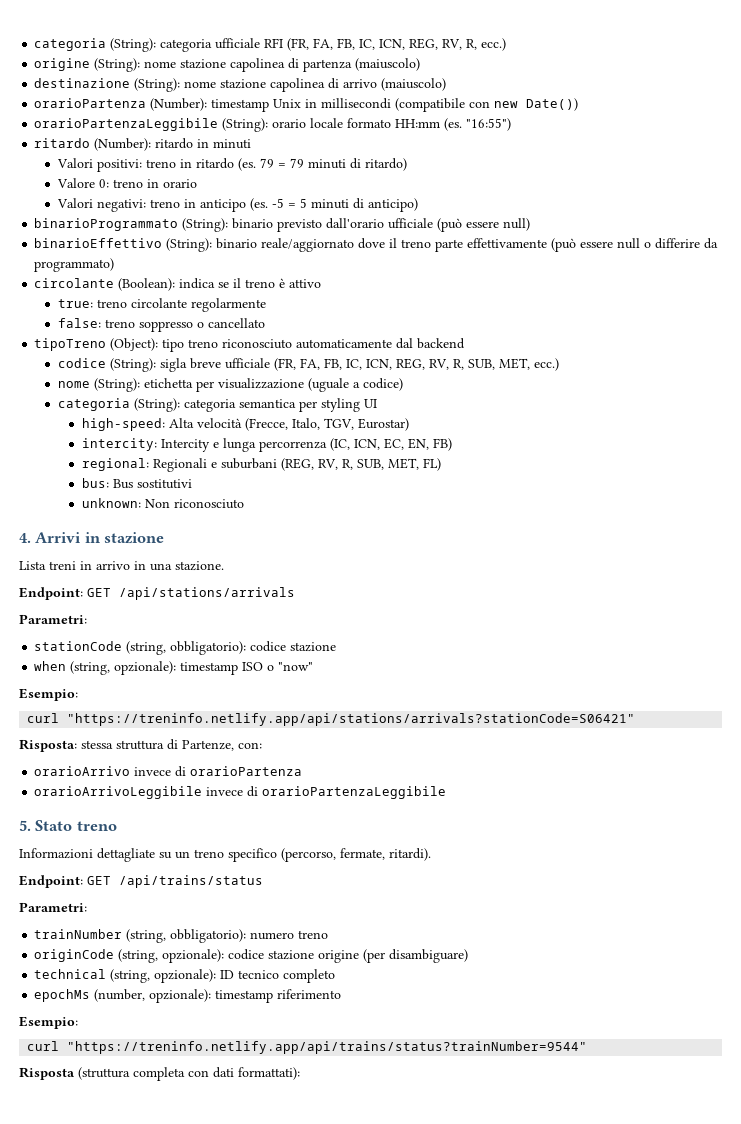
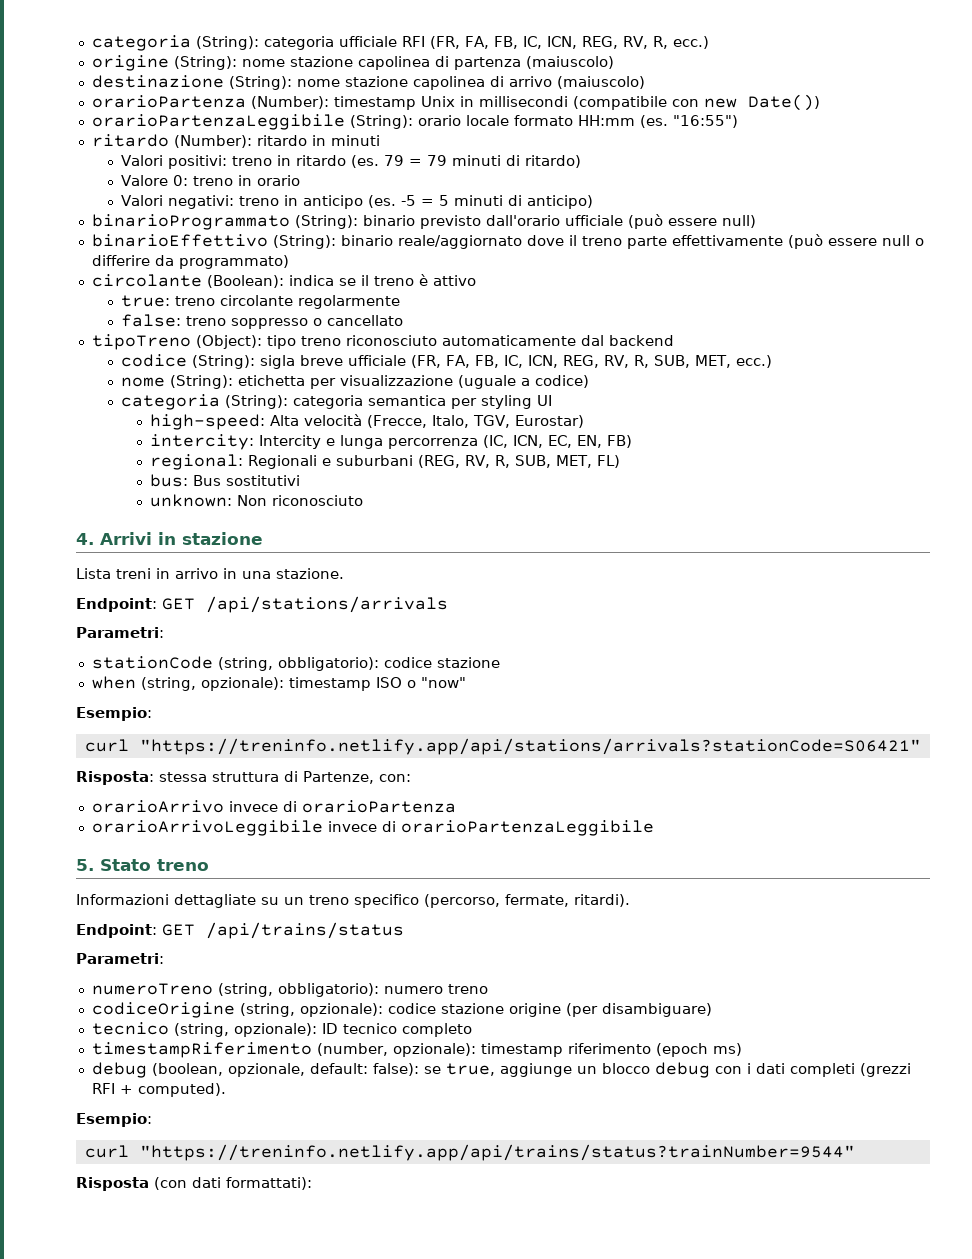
- trainNumber (string, obbligatorio): numero treno
+ numeroTreno (string, obbligatorio): numero treno
- originCode (string, opzionale): codice stazione origine (per disambiguare)
+ codiceOrigine (string, opzionale): codice stazione origine (per disambiguare)
- technical (string, opzionale): ID tecnico completo
+ tecnico (string, opzionale): ID tecnico completo
- epochMs (number, opzionale): timestamp riferimento
+ timestampRiferimento (number, opzionale): timestamp riferimento (epoch ms)
+ debug (boolean, opzionale, default: false): se true, aggiunge un blocco debug con i dati completi (grezzi RFI + computed).
- Risposta (struttura completa con dati formattati):
+ Risposta (con dati formattati):

